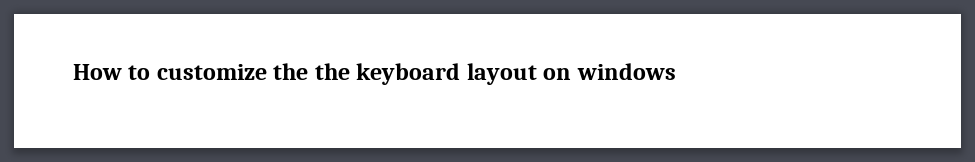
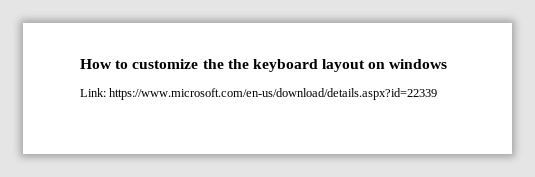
+ Link: https://www.microsoft.com/en-us/download/details.aspx?id=22339

